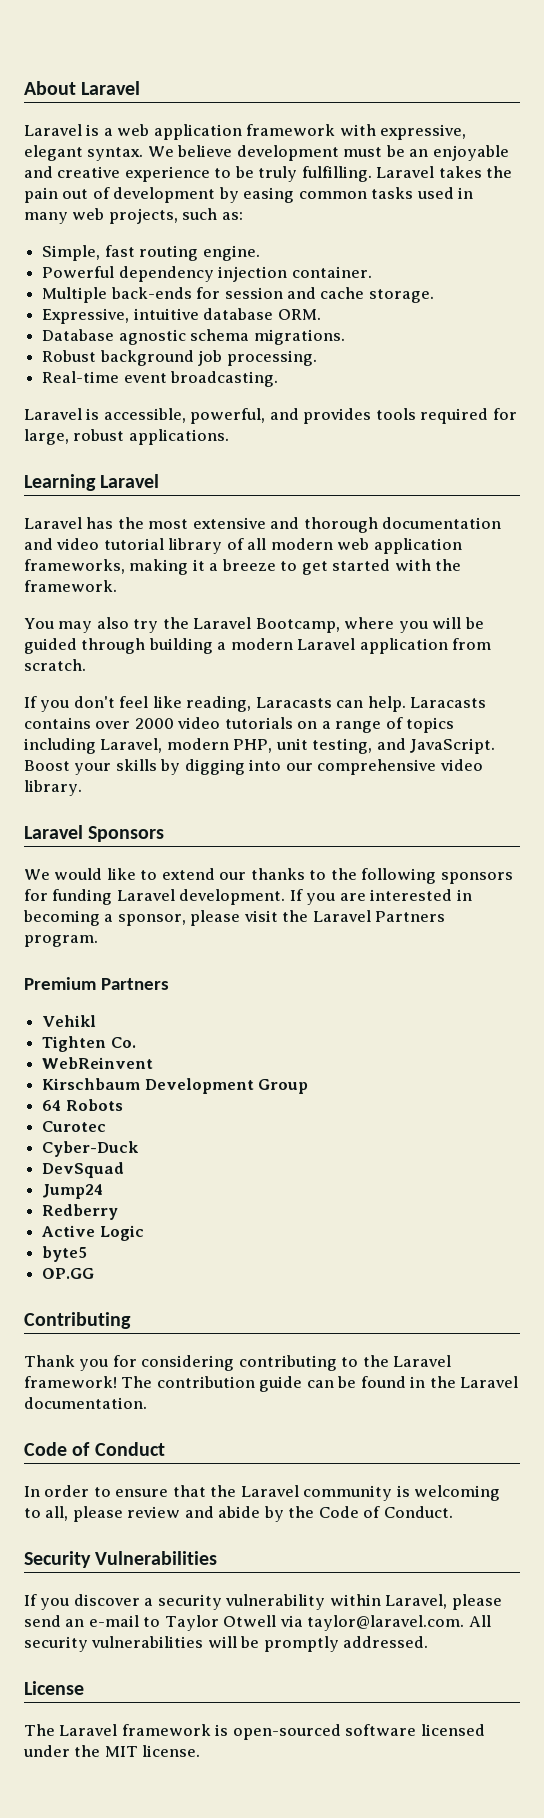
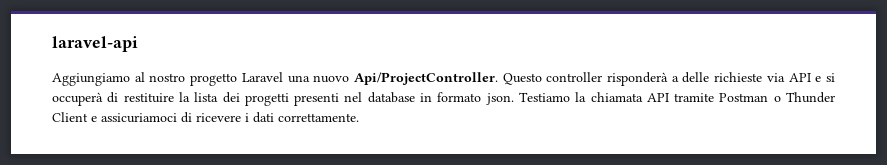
- About Laravel
- Laravel is a web application framework with expressive, elegant syntax. We believe development must be an enjoyable and creative experience to be truly fulfilling. Laravel takes the pain out of development by easing common tasks used in many web projects, such as:
- Simple, fast routing engine.
- Powerful dependency injection container.
- Multiple back-ends for session and cache storage.
- Expressive, intuitive database ORM.
- Database agnostic schema migrations.
- Robust background job processing.
- Real-time event broadcasting.
- Laravel is accessible, powerful, and provides tools required for large, robust applications.
- Learning Laravel
- Laravel has the most extensive and thorough documentation and video tutorial library of all modern web application frameworks, making it a breeze to get started with the framework.
- You may also try the Laravel Bootcamp, where you will be guided through building a modern Laravel application from scratch.
- If you don't feel like reading, Laracasts can help. Laracasts contains over 2000 video tutorials on a range of topics including Laravel, modern PHP, unit testing, and JavaScript. Boost your skills by digging into our comprehensive video library.
- Laravel Sponsors
- We would like to extend our thanks to the following sponsors for funding Laravel development. If you are interested in becoming a sponsor, please visit the Laravel Partners program.
- Premium Partners
- Vehikl
- Tighten Co.
- WebReinvent
- Kirschbaum Development Group
- 64 Robots
- Curotec
- Cyber-Duck
- DevSquad
- Jump24
- Redberry
- Active Logic
- byte5
- OP.GG
- Contributing
- Thank you for considering contributing to the Laravel framework! The contribution guide can be found in the Laravel documentation.
- Code of Conduct
- In order to ensure that the Laravel community is welcoming to all, please review and abide by the Code of Conduct.
- Security Vulnerabilities
- If you discover a security vulnerability within Laravel, please send an e-mail to Taylor Otwell via taylor@laravel.com. All security vulnerabilities will be promptly addressed.
- License
- The Laravel framework is open-sourced software licensed under the MIT license.
+ laravel-api
+ Aggiungiamo al nostro progetto Laravel una nuovo Api/ProjectController. Questo controller risponderà a delle richieste via API e si occuperà di restituire la lista dei progetti presenti nel database in formato json. Testiamo la chiamata API tramite Postman o Thunder Client e assicuriamoci di ricevere i dati correttamente.

